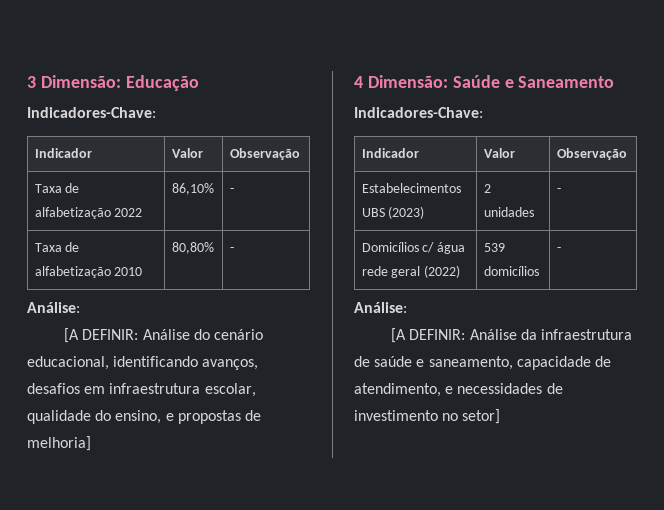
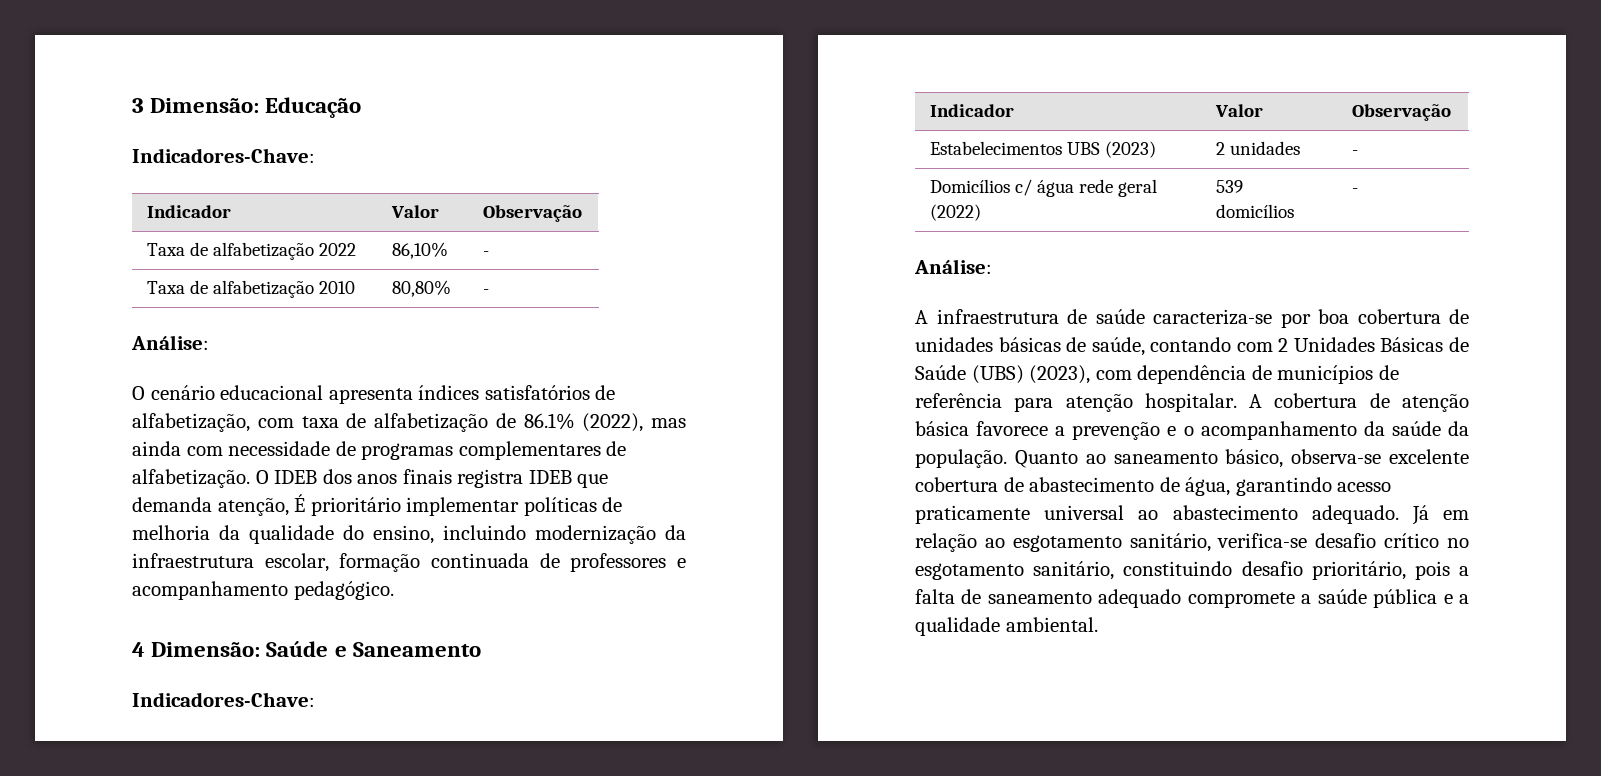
- [A DEFINIR: Análise do cenário educacional, identificando avanços, desafios em infraestrutura escolar, qualidade do ensino, e propostas de melhoria]
+ O cenário educacional apresenta índices satisfatórios de alfabetização, com taxa de alfabetização de 86.1% (2022), mas ainda com necessidade de programas complementares de alfabetização. O IDEB dos anos finais registra IDEB que demanda atenção, É prioritário implementar políticas de melhoria da qualidade do ensino, incluindo modernização da infraestrutura escolar, formação continuada de professores e acompanhamento pedagógico.
- [A DEFINIR: Análise da infraestrutura de saúde e saneamento, capacidade de atendimento, e necessidades de investimento no setor]
+ A infraestrutura de saúde caracteriza-se por boa cobertura de unidades básicas de saúde, contando com 2 Unidades Básicas de Saúde (UBS) (2023), com dependência de municípios de referência para atenção hospitalar. A cobertura de atenção básica favorece a prevenção e o acompanhamento da saúde da população. Quanto ao saneamento básico, observa-se excelente cobertura de abastecimento de água, garantindo acesso praticamente universal ao abastecimento adequado. Já em relação ao esgotamento sanitário, verifica-se desafio crítico no esgotamento sanitário, constituindo desafio prioritário, pois a falta de saneamento adequado compromete a saúde pública e a qualidade ambiental.

